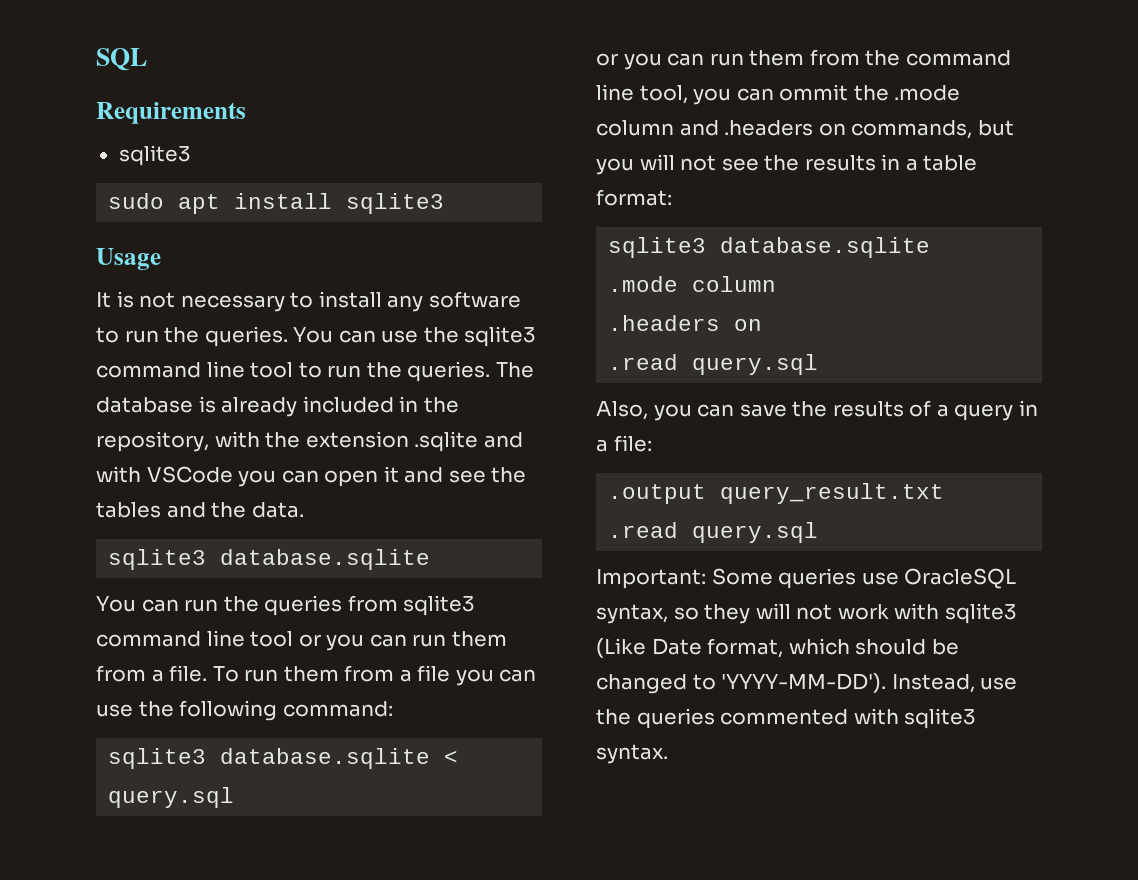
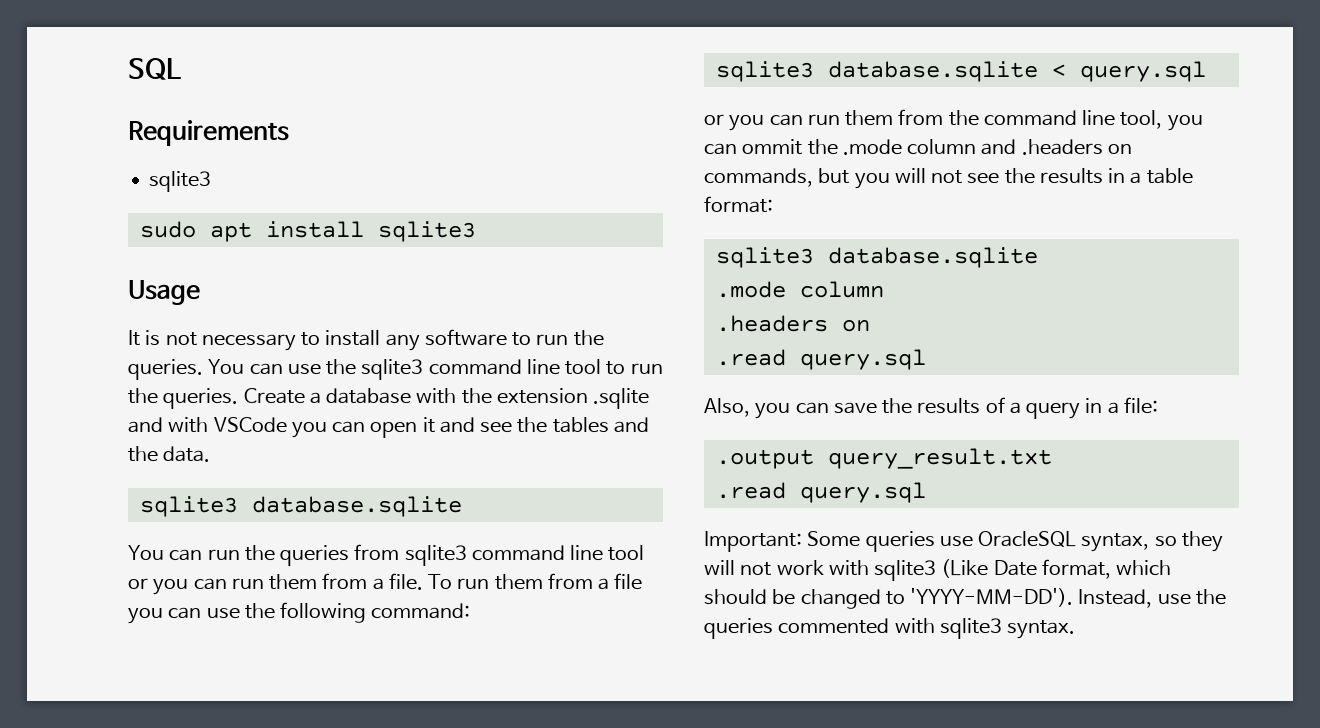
- The database is already included in the repository, with the extension .sqlite and with VSCode you can open it and see the tables and the data.
+ Create a database with the extension .sqlite and with VSCode you can open it and see the tables and the data.

